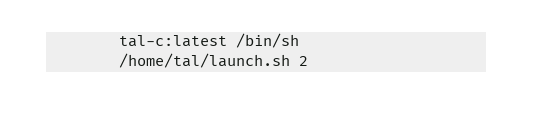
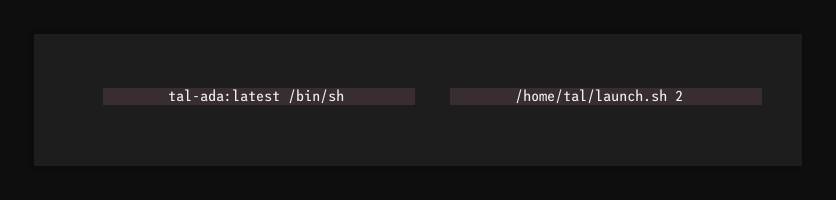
- tal-c:latest /bin/sh /home/tal/launch.sh 2
+ tal-ada:latest /bin/sh /home/tal/launch.sh 2

